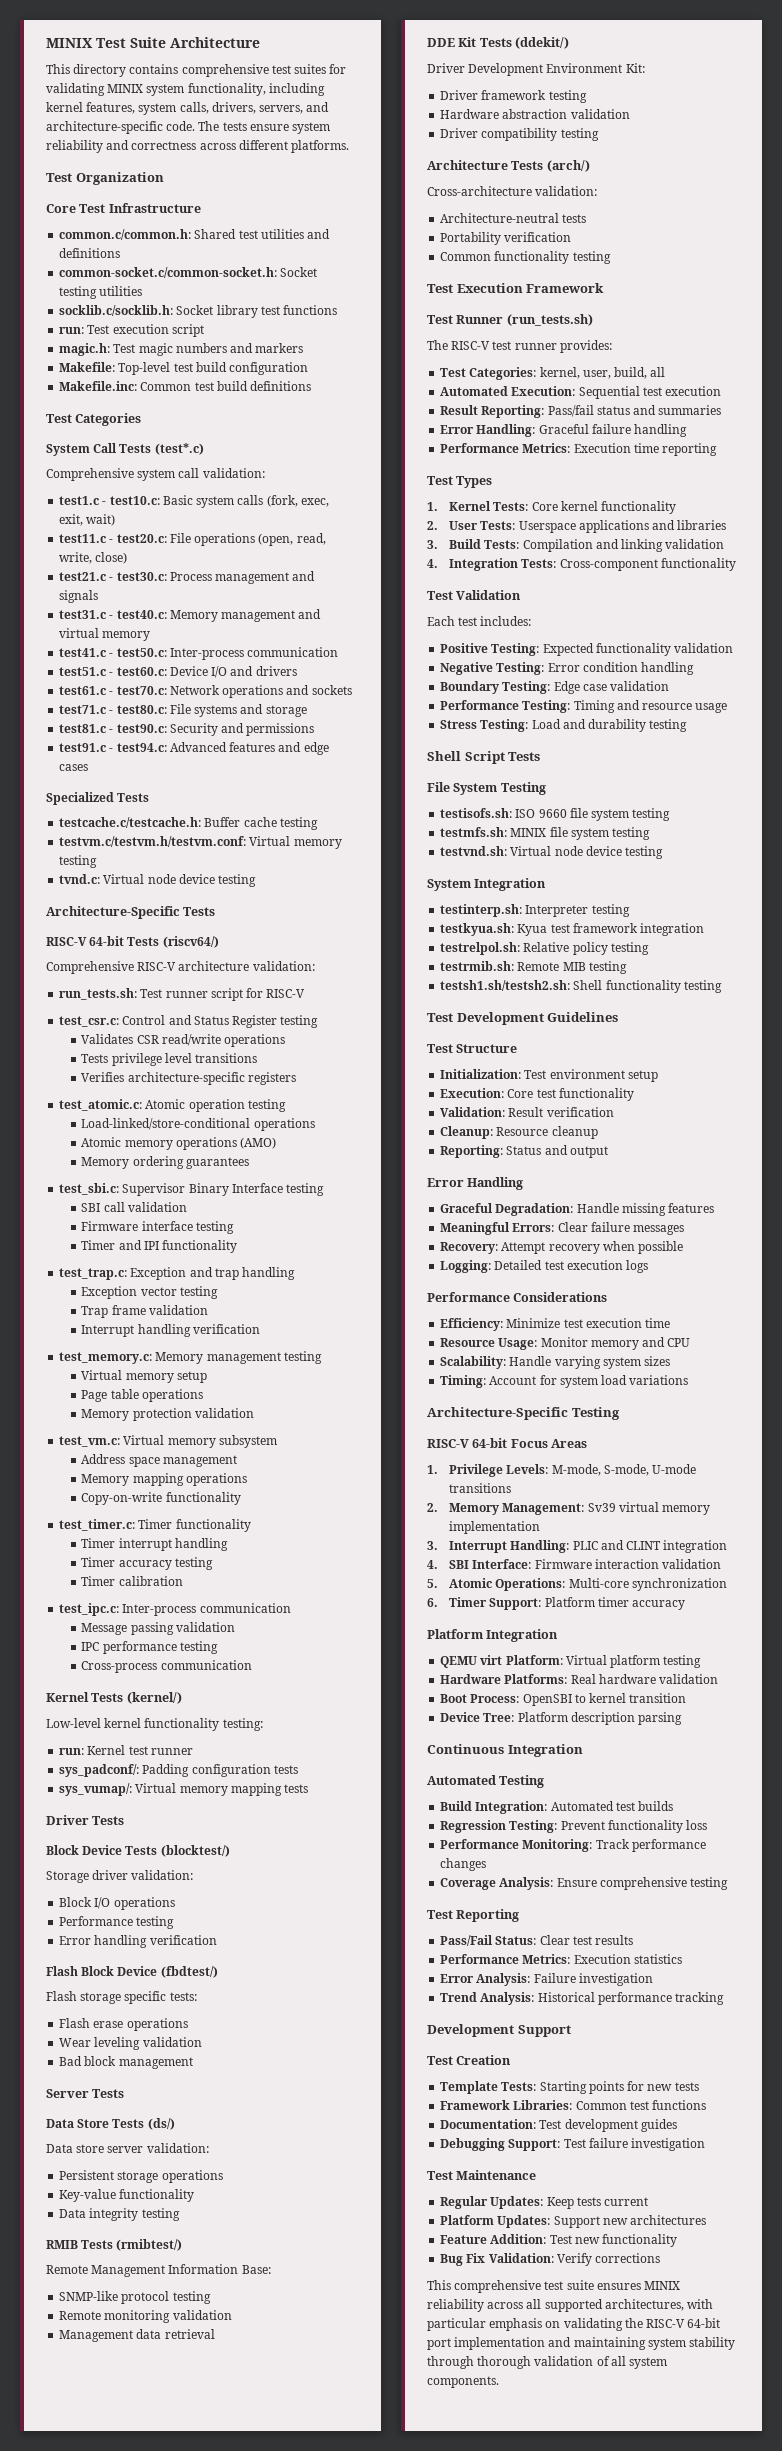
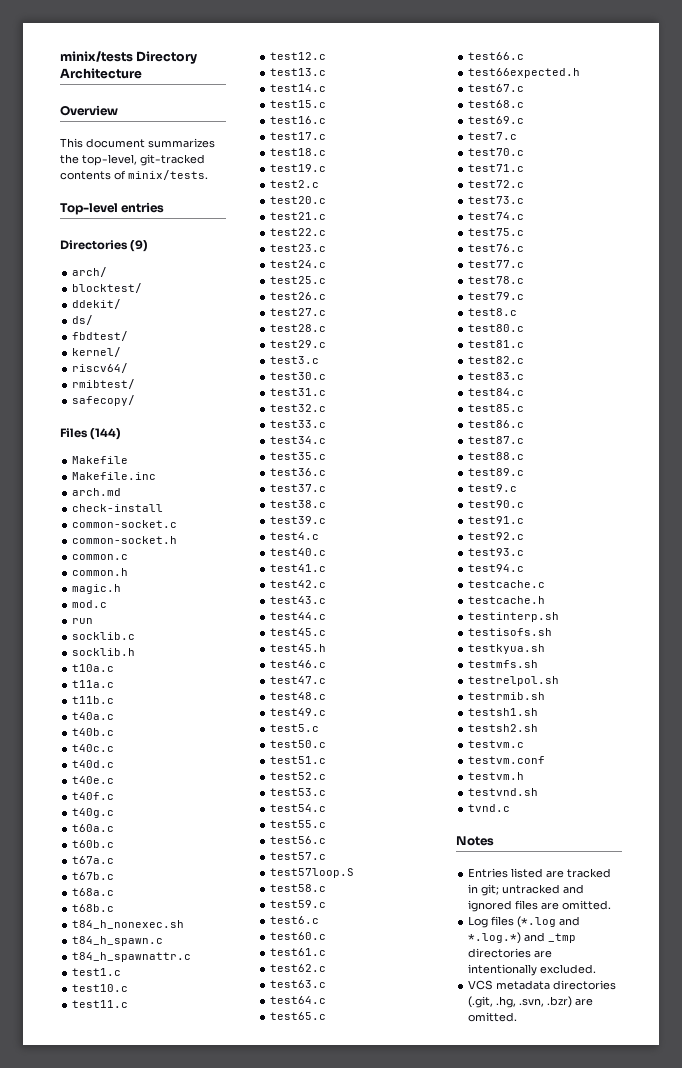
- MINIX Test Suite Architecture
- This directory contains comprehensive test suites for validating MINIX system functionality, including kernel features, system calls, drivers, servers, and architecture-specific code. The tests ensure system reliability and correctness across different platforms.
- Test Organization
- Core Test Infrastructure
- common.c/common.h: Shared test utilities and definitions
- common-socket.c/common-socket.h: Socket testing utilities
- socklib.c/socklib.h: Socket library test functions
- run: Test execution script
- magic.h: Test magic numbers and markers
- Makefile: Top-level test build configuration
- Makefile.inc: Common test build definitions
- Test Categories
- System Call Tests (test*.c)
- Comprehensive system call validation:
- test1.c - test10.c: Basic system calls (fork, exec, exit, wait)
- test11.c - test20.c: File operations (open, read, write, close)
- test21.c - test30.c: Process management and signals
- test31.c - test40.c: Memory management and virtual memory
- test41.c - test50.c: Inter-process communication
- test51.c - test60.c: Device I/O and drivers
- test61.c - test70.c: Network operations and sockets
- test71.c - test80.c: File systems and storage
- test81.c - test90.c: Security and permissions
- test91.c - test94.c: Advanced features and edge cases
- Specialized Tests
- testcache.c/testcache.h: Buffer cache testing
- testvm.c/testvm.h/testvm.conf: Virtual memory testing
- tvnd.c: Virtual node device testing
- Architecture-Specific Tests
- RISC-V 64-bit Tests (riscv64/)
- Comprehensive RISC-V architecture validation:
- run_tests.sh: Test runner script for RISC-V
- test_csr.c: Control and Status Register testing
- Validates CSR read/write operations
- Tests privilege level transitions
- Verifies architecture-specific registers
- test_atomic.c: Atomic operation testing
- Load-linked/store-conditional operations
- Atomic memory operations (AMO)
- Memory ordering guarantees
- test_sbi.c: Supervisor Binary Interface testing
- SBI call validation
- Firmware interface testing
- Timer and IPI functionality
- test_trap.c: Exception and trap handling
- Exception vector testing
- Trap frame validation
- Interrupt handling verification
- test_memory.c: Memory management testing
- Virtual memory setup
- Page table operations
- Memory protection validation
- test_vm.c: Virtual memory subsystem
- Address space management
- Memory mapping operations
- Copy-on-write functionality
- test_timer.c: Timer functionality
- Timer interrupt handling
- Timer accuracy testing
- Timer calibration
- test_ipc.c: Inter-process communication
- Message passing validation
- IPC performance testing
- Cross-process communication
- Kernel Tests (kernel/)
- Low-level kernel functionality testing:
- run: Kernel test runner
- sys_padconf/: Padding configuration tests
- sys_vumap/: Virtual memory mapping tests
- Driver Tests
- Block Device Tests (blocktest/)
- Storage driver validation:
- Block I/O operations
- Performance testing
- Error handling verification
- Flash Block Device (fbdtest/)
- Flash storage specific tests:
- Flash erase operations
- Wear leveling validation
- Bad block management
- Server Tests
- Data Store Tests (ds/)
- Data store server validation:
- Persistent storage operations
- Key-value functionality
- Data integrity testing
- RMIB Tests (rmibtest/)
- Remote Management Information Base:
- SNMP-like protocol testing
- Remote monitoring validation
- Management data retrieval
- DDE Kit Tests (ddekit/)
- Driver Development Environment Kit:
- Driver framework testing
- Hardware abstraction validation
- Driver compatibility testing
- Architecture Tests (arch/)
- Cross-architecture validation:
- Architecture-neutral tests
- Portability verification
- Common functionality testing
- Test Execution Framework
- Test Runner (run_tests.sh)
- The RISC-V test runner provides:
- Test Categories: kernel, user, build, all
- Automated Execution: Sequential test execution
- Result Reporting: Pass/fail status and summaries
- Error Handling: Graceful failure handling
- Performance Metrics: Execution time reporting
- Test Types
- 1. Kernel Tests: Core kernel functionality
- 2. User Tests: Userspace applications and libraries
- 3. Build Tests: Compilation and linking validation
- 4. Integration Tests: Cross-component functionality
- Test Validation
- Each test includes:
- Positive Testing: Expected functionality validation
- Negative Testing: Error condition handling
- Boundary Testing: Edge case validation
- Performance Testing: Timing and resource usage
- Stress Testing: Load and durability testing
- Shell Script Tests
- File System Testing
- testisofs.sh: ISO 9660 file system testing
- testmfs.sh: MINIX file system testing
- testvnd.sh: Virtual node device testing
- System Integration
- testinterp.sh: Interpreter testing
- testkyua.sh: Kyua test framework integration
- testrelpol.sh: Relative policy testing
- testrmib.sh: Remote MIB testing
- testsh1.sh/testsh2.sh: Shell functionality testing
- Test Development Guidelines
- Test Structure
- Initialization: Test environment setup
- Execution: Core test functionality
- Validation: Result verification
- Cleanup: Resource cleanup
- Reporting: Status and output
- Error Handling
- Graceful Degradation: Handle missing features
- Meaningful Errors: Clear failure messages
- Recovery: Attempt recovery when possible
- Logging: Detailed test execution logs
- Performance Considerations
- Efficiency: Minimize test execution time
- Resource Usage: Monitor memory and CPU
- Scalability: Handle varying system sizes
- Timing: Account for system load variations
- Architecture-Specific Testing
- RISC-V 64-bit Focus Areas
- 1. Privilege Levels: M-mode, S-mode, U-mode transitions
- 2. Memory Management: Sv39 virtual memory implementation
- 3. Interrupt Handling: PLIC and CLINT integration
- 4. SBI Interface: Firmware interaction validation
- 5. Atomic Operations: Multi-core synchronization
- 6. Timer Support: Platform timer accuracy
- Platform Integration
- QEMU virt Platform: Virtual platform testing
- Hardware Platforms: Real hardware validation
- Boot Process: OpenSBI to kernel transition
- Device Tree: Platform description parsing
- Continuous Integration
- Automated Testing
- Build Integration: Automated test builds
- Regression Testing: Prevent functionality loss
- Performance Monitoring: Track performance changes
- Coverage Analysis: Ensure comprehensive testing
- Test Reporting
- Pass/Fail Status: Clear test results
- Performance Metrics: Execution statistics
- Error Analysis: Failure investigation
- Trend Analysis: Historical performance tracking
- Development Support
- Test Creation
- Template Tests: Starting points for new tests
- Framework Libraries: Common test functions
- Documentation: Test development guides
- Debugging Support: Test failure investigation
- Test Maintenance
- Regular Updates: Keep tests current
- Platform Updates: Support new architectures
- Feature Addition: Test new functionality
- Bug Fix Validation: Verify corrections
- This comprehensive test suite ensures MINIX reliability across all supported architectures, with particular emphasis on validating the RISC-V 64-bit port implementation and maintaining system stability through thorough validation of all system components.
+ minix/tests Directory Architecture
+ Overview
+ This document summarizes the top-level, git-tracked contents of minix/tests.
+ Top-level entries
+ Directories (9)
+ arch/
+ blocktest/
+ ddekit/
+ ds/
+ fbdtest/
+ kernel/
+ riscv64/
+ rmibtest/
+ safecopy/
+ Files (144)
+ Makefile
+ Makefile.inc
+ arch.md
+ check-install
+ common-socket.c
+ common-socket.h
+ common.c
+ common.h
+ magic.h
+ mod.c
+ run
+ socklib.c
+ socklib.h
+ t10a.c
+ t11a.c
+ t11b.c
+ t40a.c
+ t40b.c
+ t40c.c
+ t40d.c
+ t40e.c
+ t40f.c
+ t40g.c
+ t60a.c
+ t60b.c
+ t67a.c
+ t67b.c
+ t68a.c
+ t68b.c
+ t84_h_nonexec.sh
+ t84_h_spawn.c
+ t84_h_spawnattr.c
+ test1.c
+ test10.c
+ test11.c
+ test12.c
+ test13.c
+ test14.c
+ test15.c
+ test16.c
+ test17.c
+ test18.c
+ test19.c
+ test2.c
+ test20.c
+ test21.c
+ test22.c
+ test23.c
+ test24.c
+ test25.c
+ test26.c
+ test27.c
+ test28.c
+ test29.c
+ test3.c
+ test30.c
+ test31.c
+ test32.c
+ test33.c
+ test34.c
+ test35.c
+ test36.c
+ test37.c
+ test38.c
+ test39.c
+ test4.c
+ test40.c
+ test41.c
+ test42.c
+ test43.c
+ test44.c
+ test45.c
+ test45.h
+ test46.c
+ test47.c
+ test48.c
+ test49.c
+ test5.c
+ test50.c
+ test51.c
+ test52.c
+ test53.c
+ test54.c
+ test55.c
+ test56.c
+ test57.c
+ test57loop.S
+ test58.c
+ test59.c
+ test6.c
+ test60.c
+ test61.c
+ test62.c
+ test63.c
+ test64.c
+ test65.c
+ test66.c
+ test66expected.h
+ test67.c
+ test68.c
+ test69.c
+ test7.c
+ test70.c
+ test71.c
+ test72.c
+ test73.c
+ test74.c
+ test75.c
+ test76.c
+ test77.c
+ test78.c
+ test79.c
+ test8.c
+ test80.c
+ test81.c
+ test82.c
+ test83.c
+ test84.c
+ test85.c
+ test86.c
+ test87.c
+ test88.c
+ test89.c
+ test9.c
+ test90.c
+ test91.c
+ test92.c
+ test93.c
+ test94.c
+ testcache.c
+ testcache.h
+ testinterp.sh
+ testisofs.sh
+ testkyua.sh
+ testmfs.sh
+ testrelpol.sh
+ testrmib.sh
+ testsh1.sh
+ testsh2.sh
+ testvm.c
+ testvm.conf
+ testvm.h
+ testvnd.sh
+ tvnd.c
+ Notes
+ Entries listed are tracked in git; untracked and ignored files are omitted.
+ Log files (*.log and *.log.*) and _tmp directories are intentionally excluded.
+ VCS metadata directories (.git, .hg, .svn, .bzr) are omitted.

